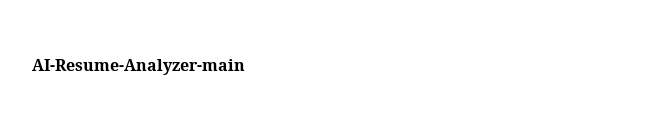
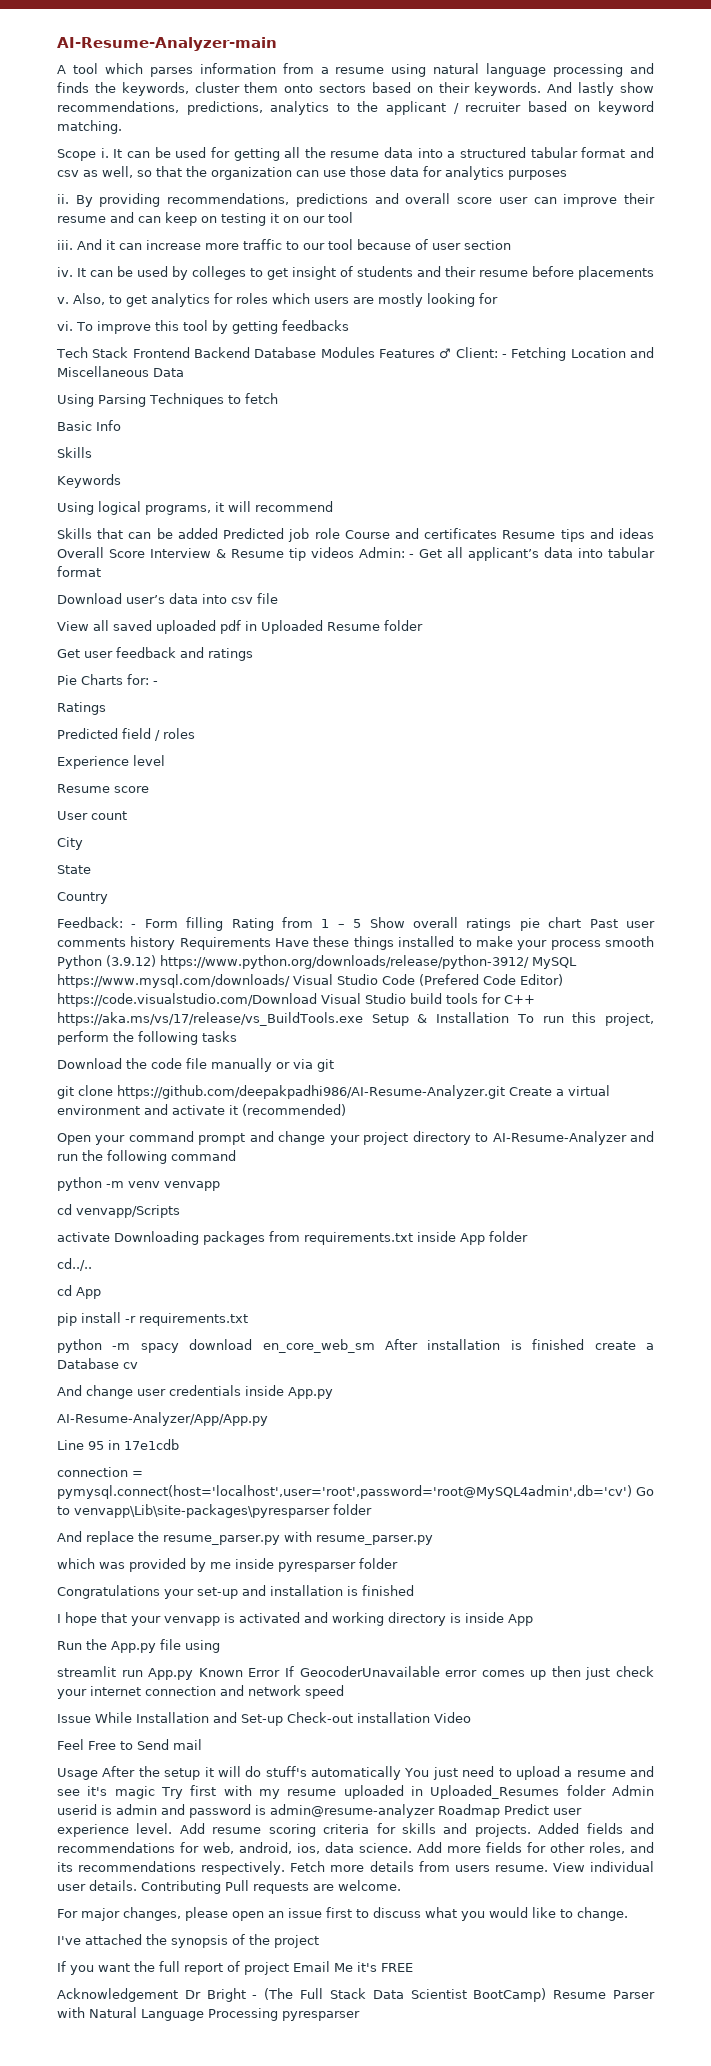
+ A tool which parses information from a resume using natural language processing and finds the keywords, cluster them onto sectors based on their keywords. And lastly show recommendations, predictions, analytics to the applicant / recruiter based on keyword matching.
+ Scope i. It can be used for getting all the resume data into a structured tabular format and csv as well, so that the organization can use those data for analytics purposes
+ ii. By providing recommendations, predictions and overall score user can improve their resume and can keep on testing it on our tool
+ iii. And it can increase more traffic to our tool because of user section
+ iv. It can be used by colleges to get insight of students and their resume before placements
+ v. Also, to get analytics for roles which users are mostly looking for
+ vi. To improve this tool by getting feedbacks
+ Tech Stack Frontend Backend Database Modules Features ♂ Client: - Fetching Location and Miscellaneous Data
+ Using Parsing Techniques to fetch
+ Basic Info
+ Skills
+ Keywords
+ Using logical programs, it will recommend
+ Skills that can be added Predicted job role Course and certificates Resume tips and ideas Overall Score Interview & Resume tip videos Admin: - Get all applicant’s data into tabular format
+ Download user’s data into csv file
+ View all saved uploaded pdf in Uploaded Resume folder
+ Get user feedback and ratings
+ Pie Charts for: -
+ Ratings
+ Predicted field / roles
+ Experience level
+ Resume score
+ User count
+ City
+ State
+ Country
+ Feedback: - Form filling Rating from 1 – 5 Show overall ratings pie chart Past user comments history Requirements Have these things installed to make your process smooth Python (3.9.12) https://www.python.org/downloads/release/python-3912/ MySQL https://www.mysql.com/downloads/ Visual Studio Code (Prefered Code Editor) https://code.visualstudio.com/Download Visual Studio build tools for C++ https://aka.ms/vs/17/release/vs_BuildTools.exe Setup & Installation To run this project, perform the following tasks
+ Download the code file manually or via git
+ git clone https://github.com/deepakpadhi986/AI-Resume-Analyzer.git Create a virtual environment and activate it (recommended)
+ Open your command prompt and change your project directory to AI-Resume-Analyzer and run the following command
+ python -m venv venvapp
+ cd venvapp/Scripts
+ activate Downloading packages from requirements.txt inside App folder
+ cd../..
+ cd App
+ pip install -r requirements.txt
+ python -m spacy download en_core_web_sm After installation is finished create a Database cv
+ And change user credentials inside App.py
+ AI-Resume-Analyzer/App/App.py
+ Line 95 in 17e1cdb
+ connection = pymysql.connect(host='localhost',user='root',password='root@MySQL4admin',db='cv') Go to venvapp\Lib\site-packages\pyresparser folder
+ And replace the resume_parser.py with resume_parser.py
+ which was provided by me inside pyresparser folder
+ Congratulations your set-up and installation is finished
+ I hope that your venvapp is activated and working directory is inside App
+ Run the App.py file using
+ streamlit run App.py Known Error If GeocoderUnavailable error comes up then just check your internet connection and network speed
+ Issue While Installation and Set-up Check-out installation Video
+ Feel Free to Send mail
+ Usage After the setup it will do stuff's automatically You just need to upload a resume and see it's magic Try first with my resume uploaded in Uploaded_Resumes folder Admin userid is admin and password is admin@resume-analyzer Roadmap Predict user experience level. Add resume scoring criteria for skills and projects. Added fields and recommendations for web, android, ios, data science. Add more fields for other roles, and its recommendations respectively. Fetch more details from users resume. View individual user details. Contributing Pull requests are welcome.
+ For major changes, please open an issue first to discuss what you would like to change.
+ I've attached the synopsis of the project
+ If you want the full report of project Email Me it's FREE
+ Acknowledgement Dr Bright - (The Full Stack Data Scientist BootCamp) Resume Parser with Natural Language Processing pyresparser

